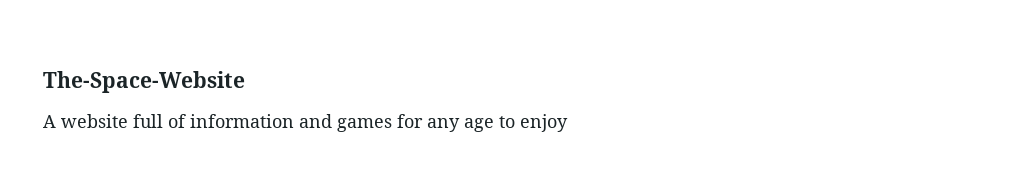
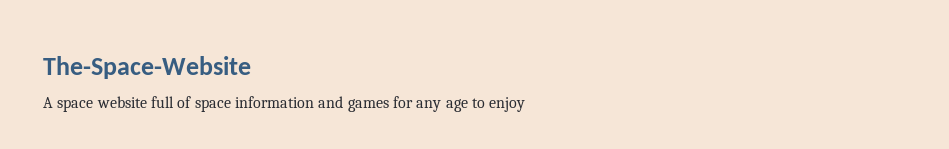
- A website full of information and games for any age to enjoy
+ A space website full of space information and games for any age to enjoy

